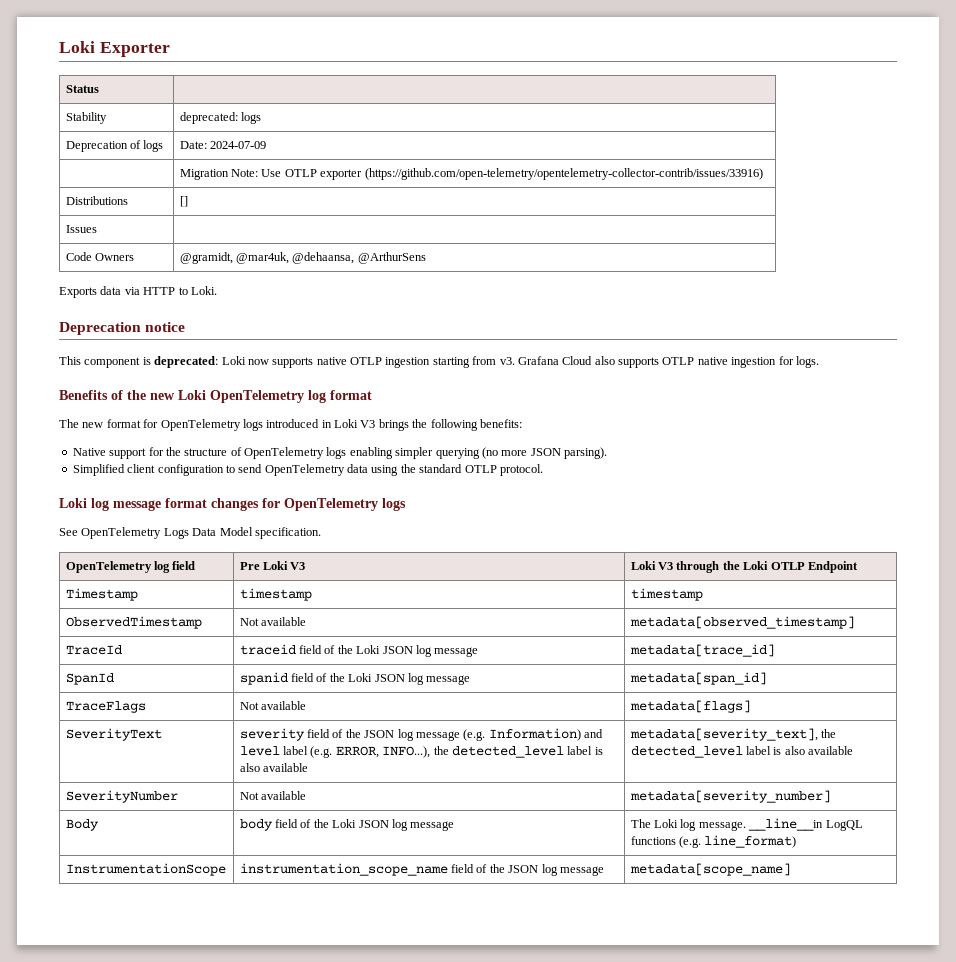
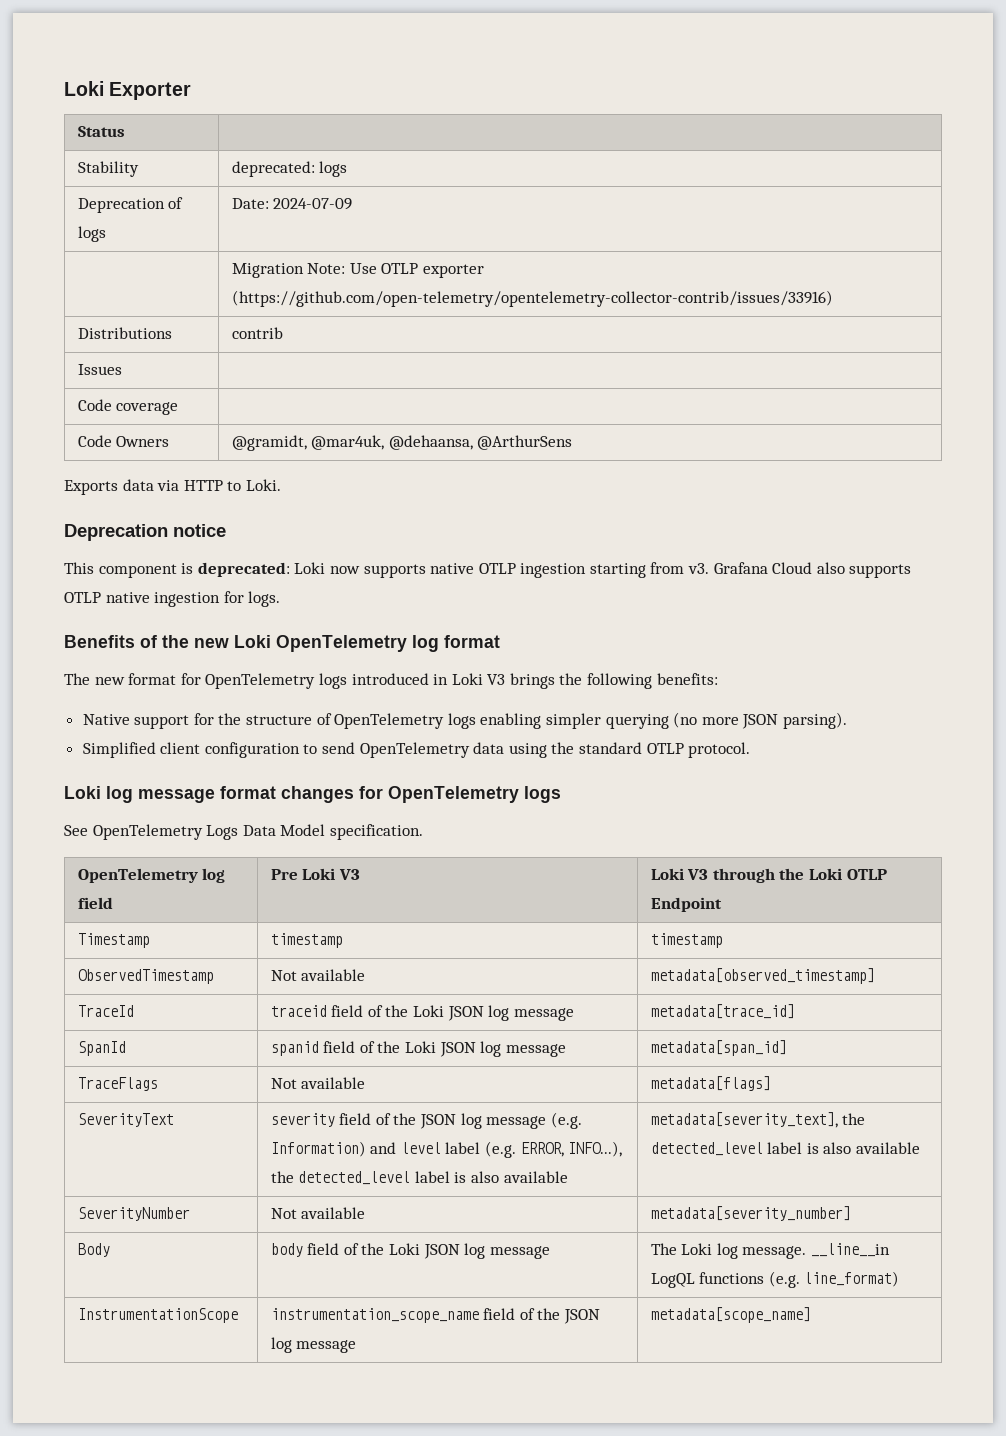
- Distributions | []
+ Distributions | contrib
+ Code coverage |

